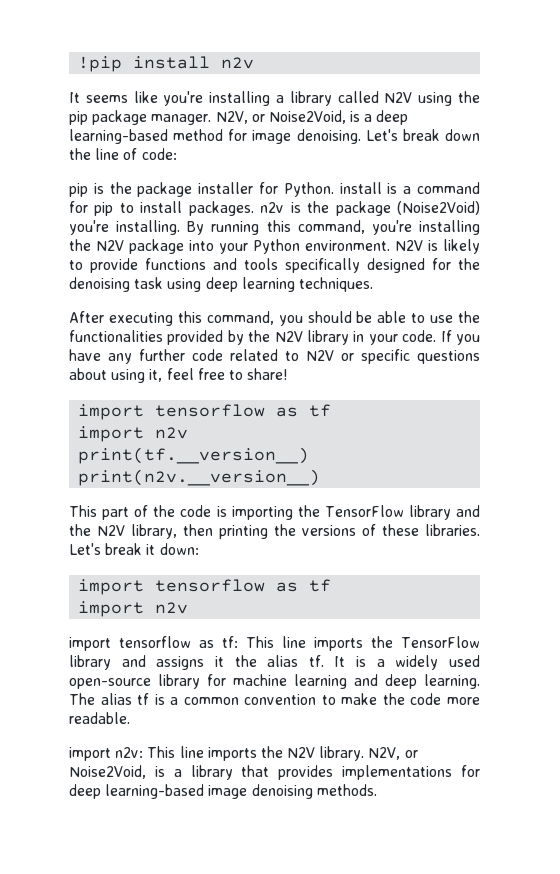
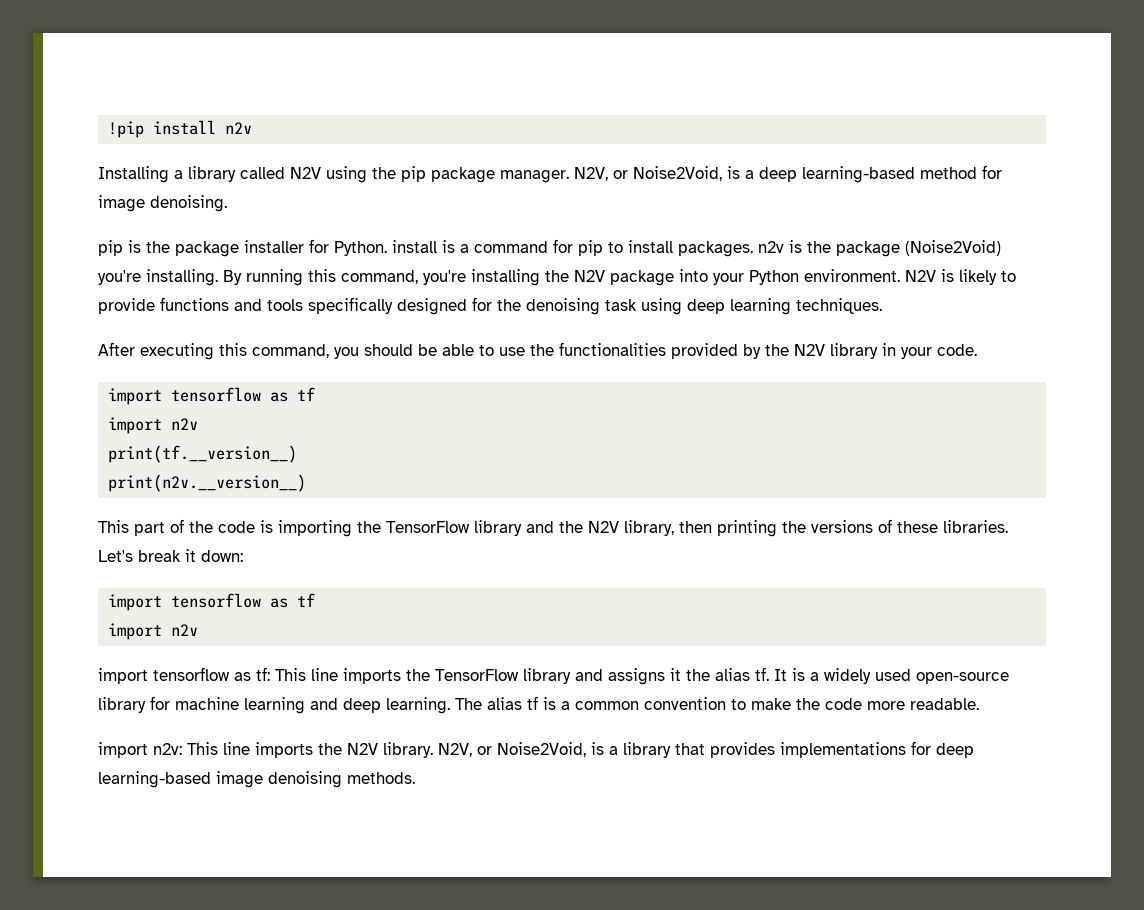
- It seems like you're installing a library called N2V using the pip package manager.
+ Installing a library called N2V using the pip package manager.
- Let's break down the line of code:
- If you have any further code related to N2V or specific questions about using it, feel free to share!

